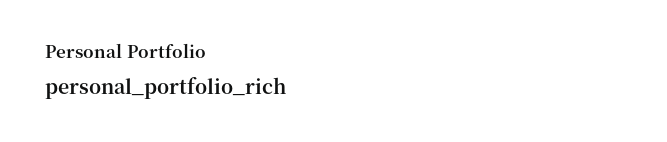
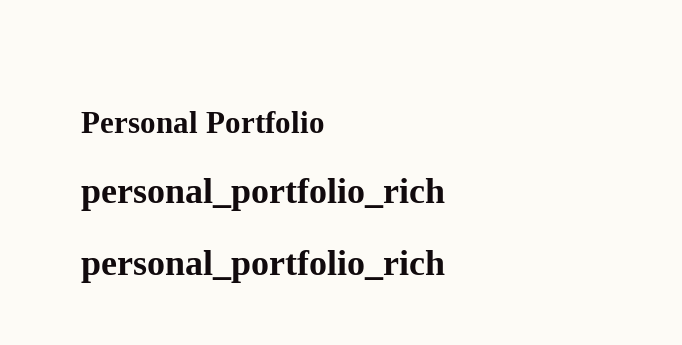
  Personal Portfolio
+ personal_portfolio_rich

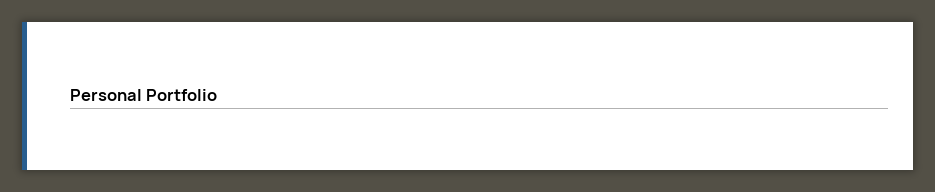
  Personal Portfolio
- personal_portfolio_rich
- personal_portfolio_rich

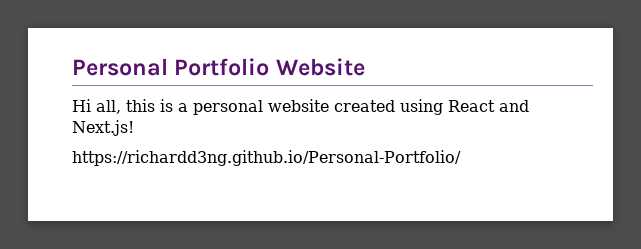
- Personal Portfolio
+ Personal Portfolio Website
+ Hi all, this is a personal website created using React and Next.js!
+ https://richardd3ng.github.io/Personal-Portfolio/

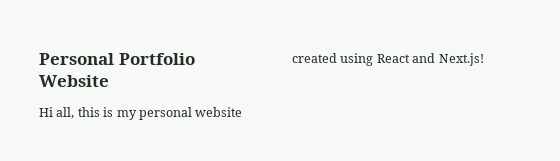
- Hi all, this is a personal website created using React and Next.js!
+ Hi all, this is my personal website created using React and Next.js!
- https://richardd3ng.github.io/Personal-Portfolio/

